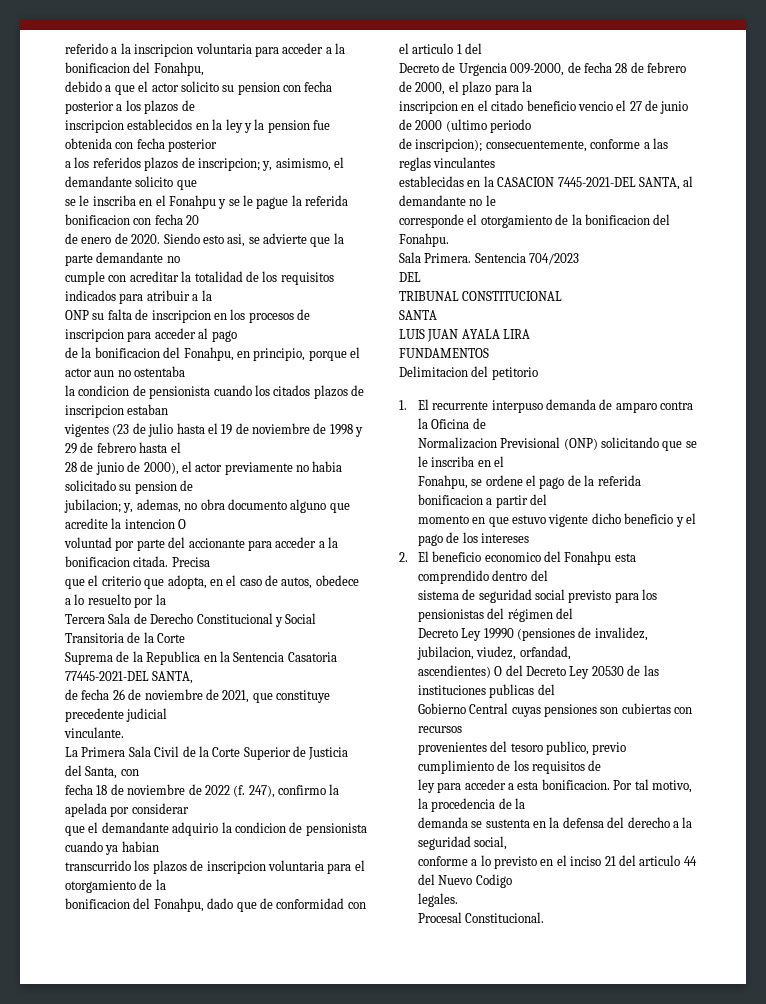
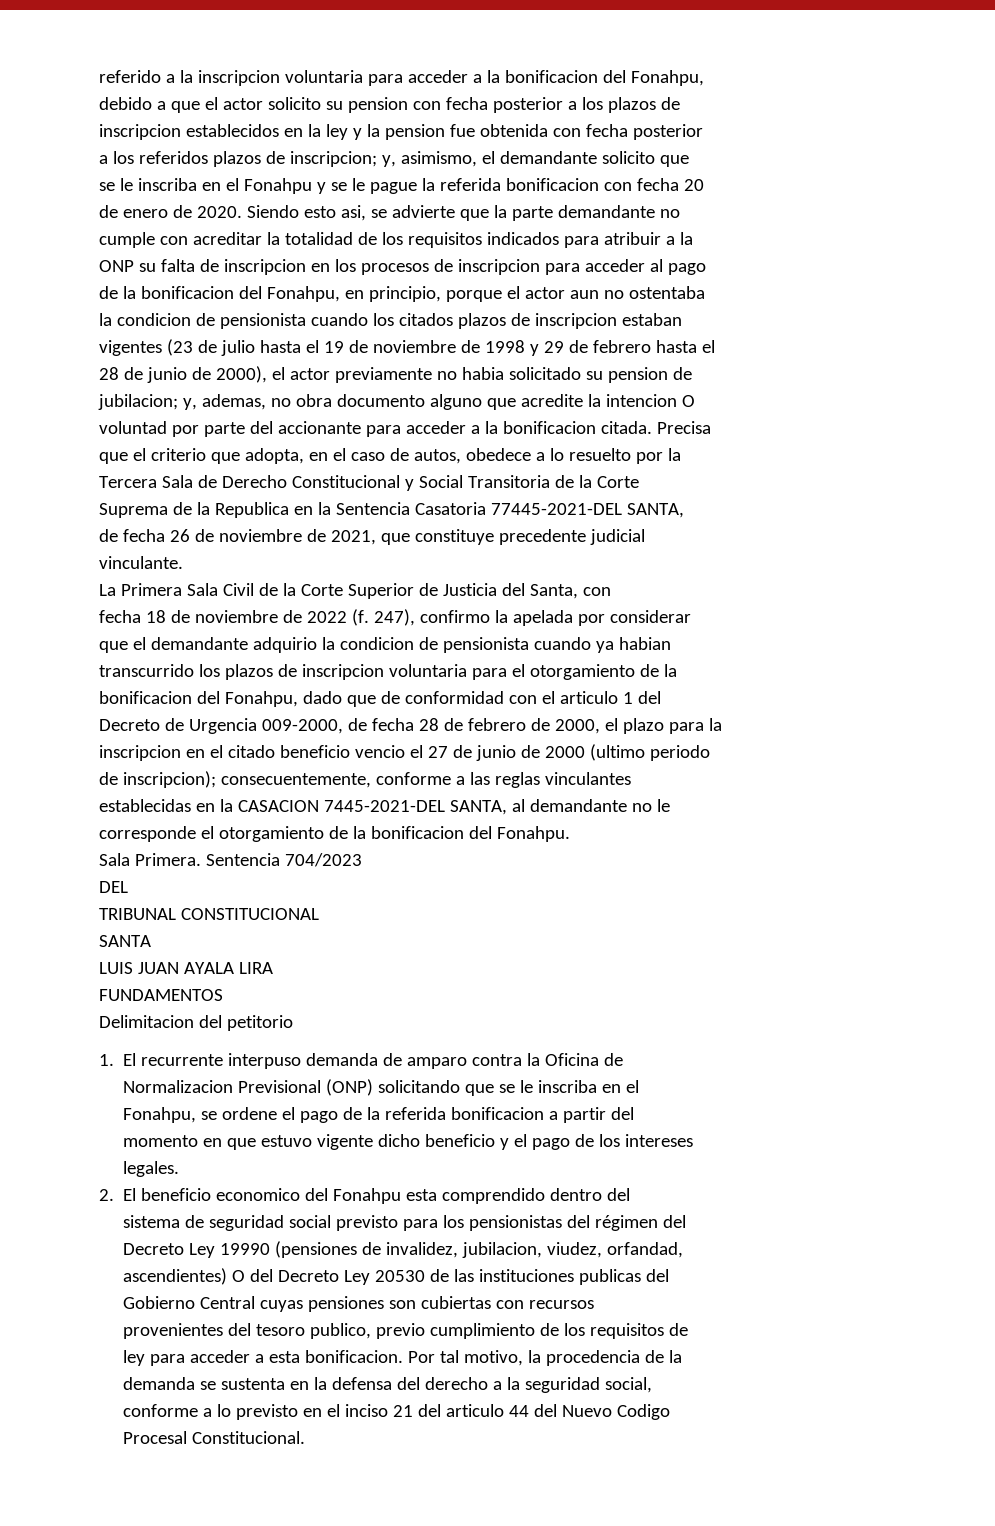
+ legales.
- legales.

